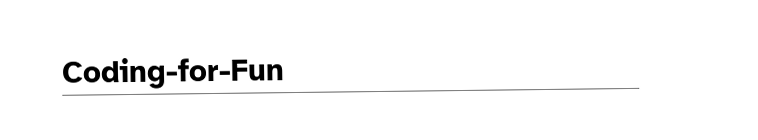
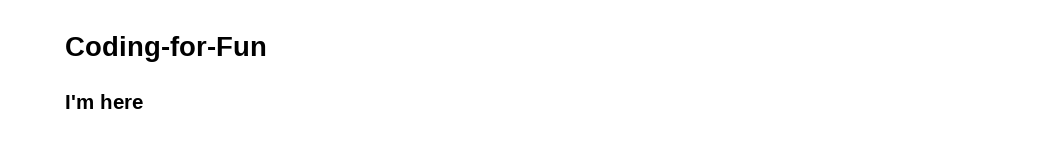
+ I'm here

